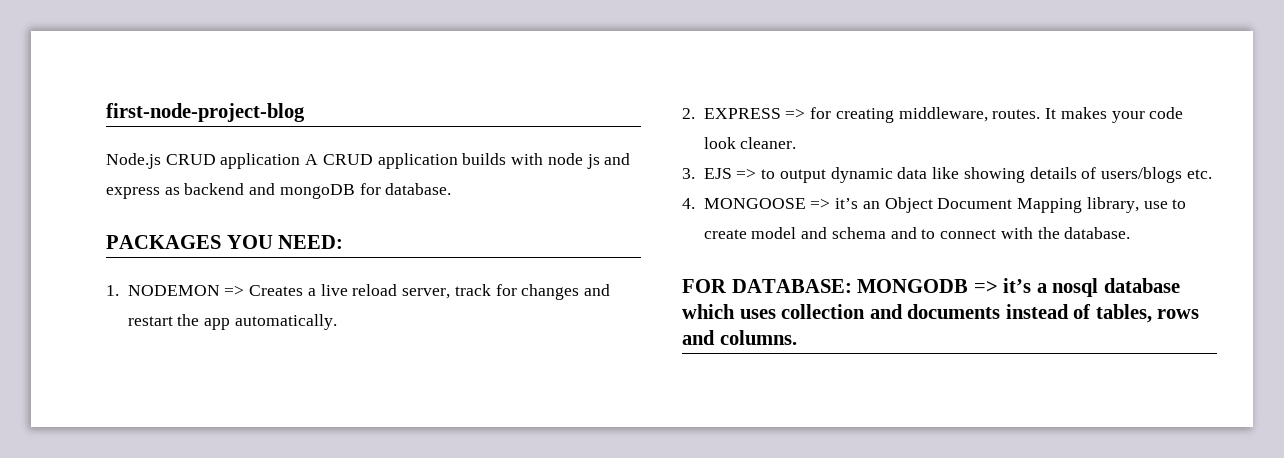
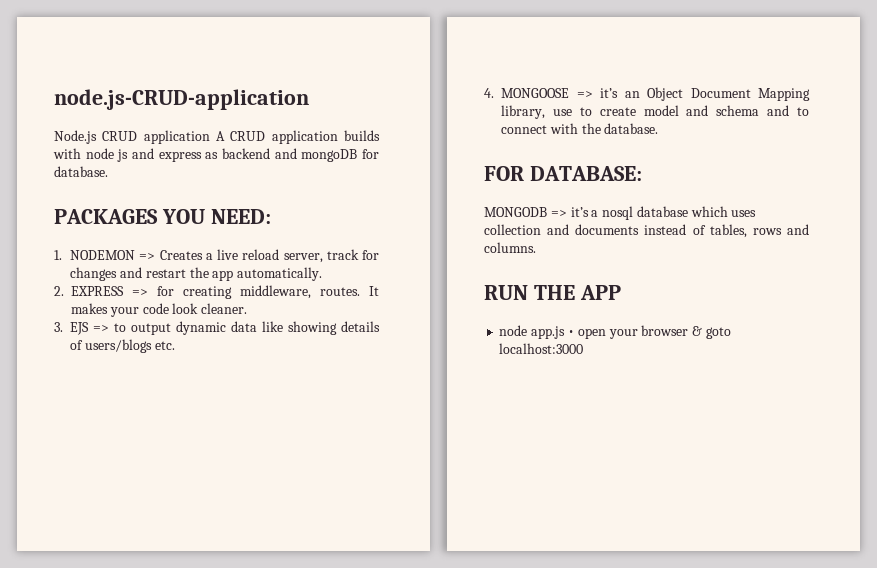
- first-node-project-blog
+ node.js-CRUD-application
- FOR DATABASE: MONGODB => it’s a nosql database which uses collection and documents instead of tables, rows and columns.
+ FOR DATABASE:
+ MONGODB => it’s a nosql database which uses collection and documents instead of tables, rows and columns.
+ RUN THE APP
+ node app.js • open your browser & goto localhost:3000

